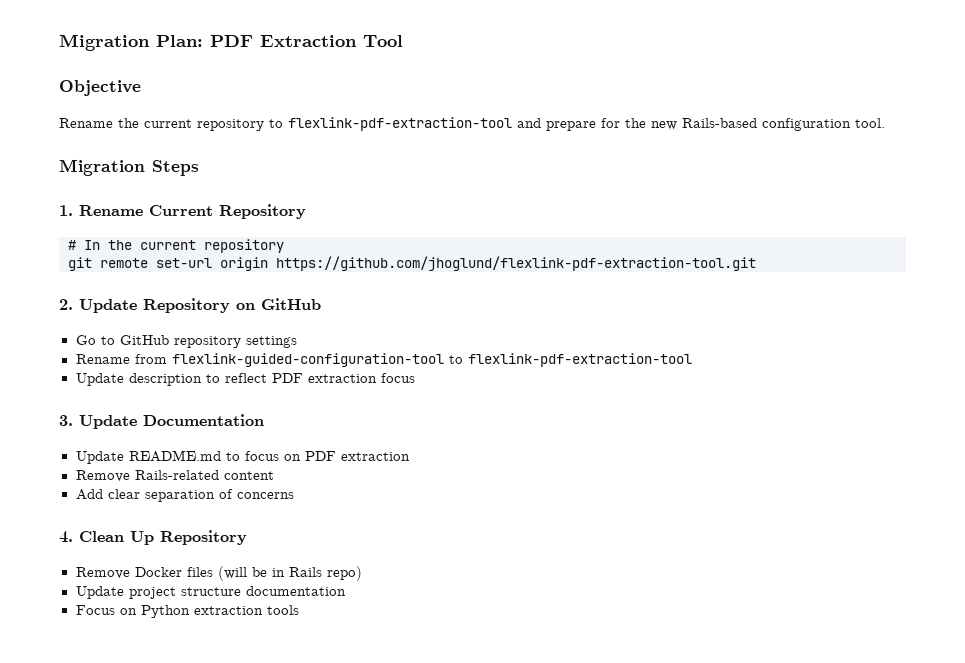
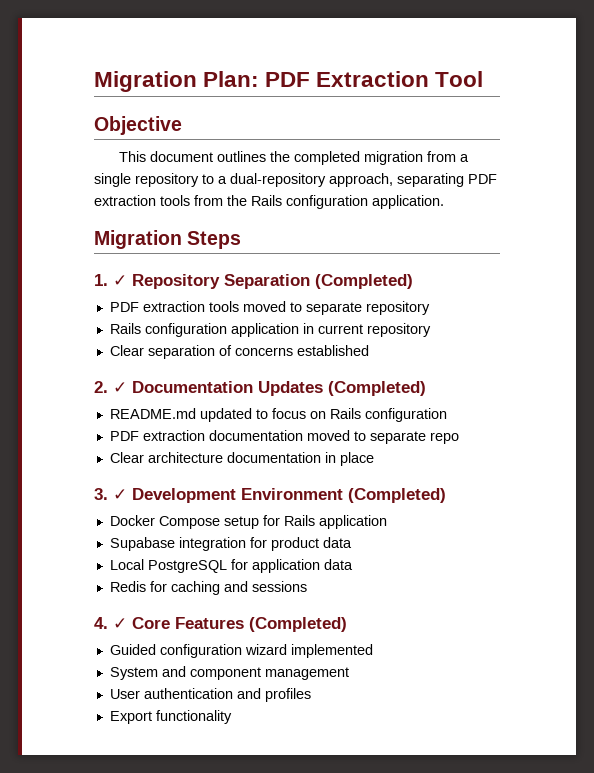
- Rename the current repository to flexlink-pdf-extraction-tool and prepare for the new Rails-based configuration tool.
+ This document outlines the completed migration from a single repository to a dual-repository approach, separating PDF extraction tools from the Rails configuration application.
- 1. Rename Current Repository
- # In the current repository
- git remote set-url origin https://github.com/jhoglund/flexlink-pdf-extraction-tool.git
- 2. Update Repository on GitHub
- Go to GitHub repository settings
- Rename from flexlink-guided-configuration-tool to flexlink-pdf-extraction-tool
- Update description to reflect PDF extraction focus
- 3. Update Documentation
- Update README.md to focus on PDF extraction
- Remove Rails-related content
- Add clear separation of concerns
- 4. Clean Up Repository
- Remove Docker files (will be in Rails repo)
- Update project structure documentation
- Focus on Python extraction tools
+ 1. ✓ Repository Separation (Completed)
+ PDF extraction tools moved to separate repository
+ Rails configuration application in current repository
+ Clear separation of concerns established
+ 2. ✓ Documentation Updates (Completed)
+ README.md updated to focus on Rails configuration
+ PDF extraction documentation moved to separate repo
+ Clear architecture documentation in place
+ 3. ✓ Development Environment (Completed)
+ Docker Compose setup for Rails application
+ Supabase integration for product data
+ Local PostgreSQL for application data
+ Redis for caching and sessions
+ 4. ✓ Core Features (Completed)
+ Guided configuration wizard implemented
+ System and component management
+ User authentication and profiles
+ Export functionality

